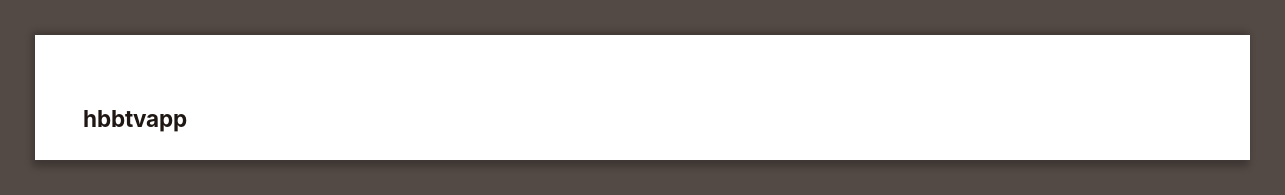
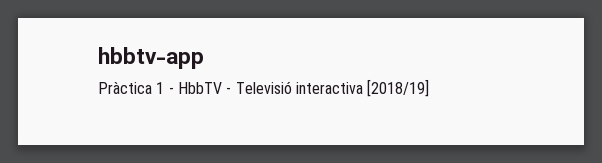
- hbbtvapp
+ hbbtv-app
+ Pràctica 1 - HbbTV - Televisió interactiva [2018/19]

